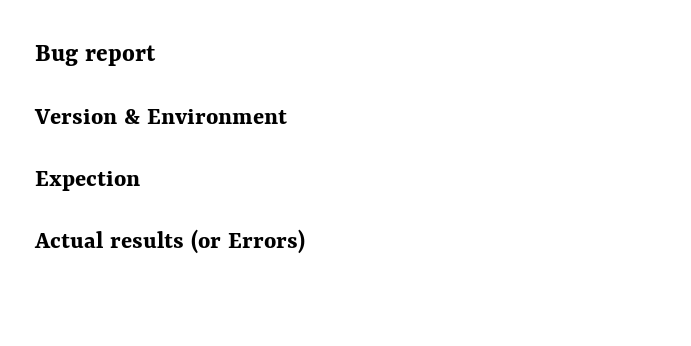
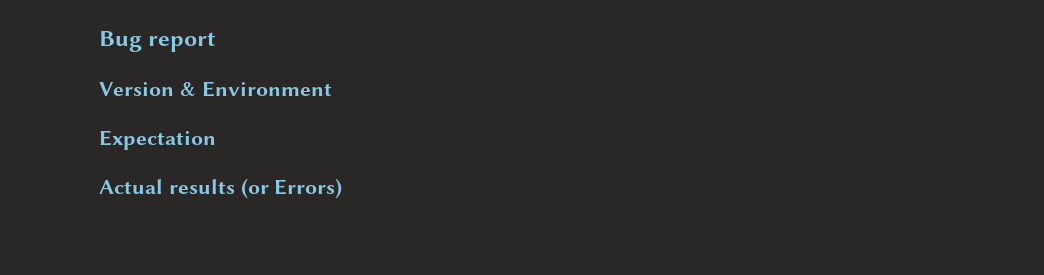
- Expection
+ Expectation

